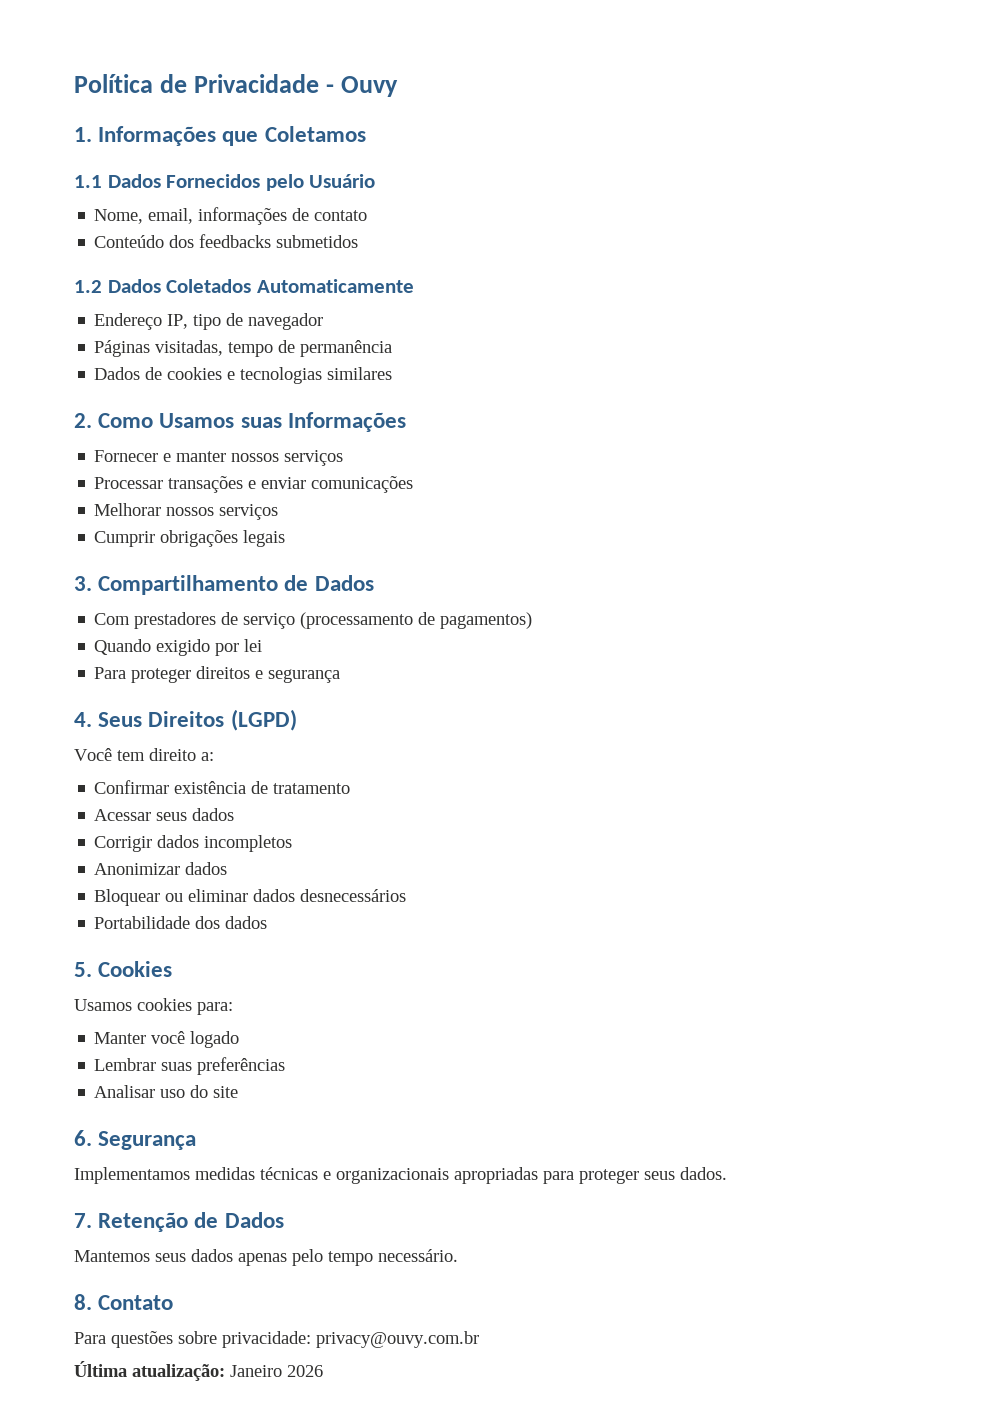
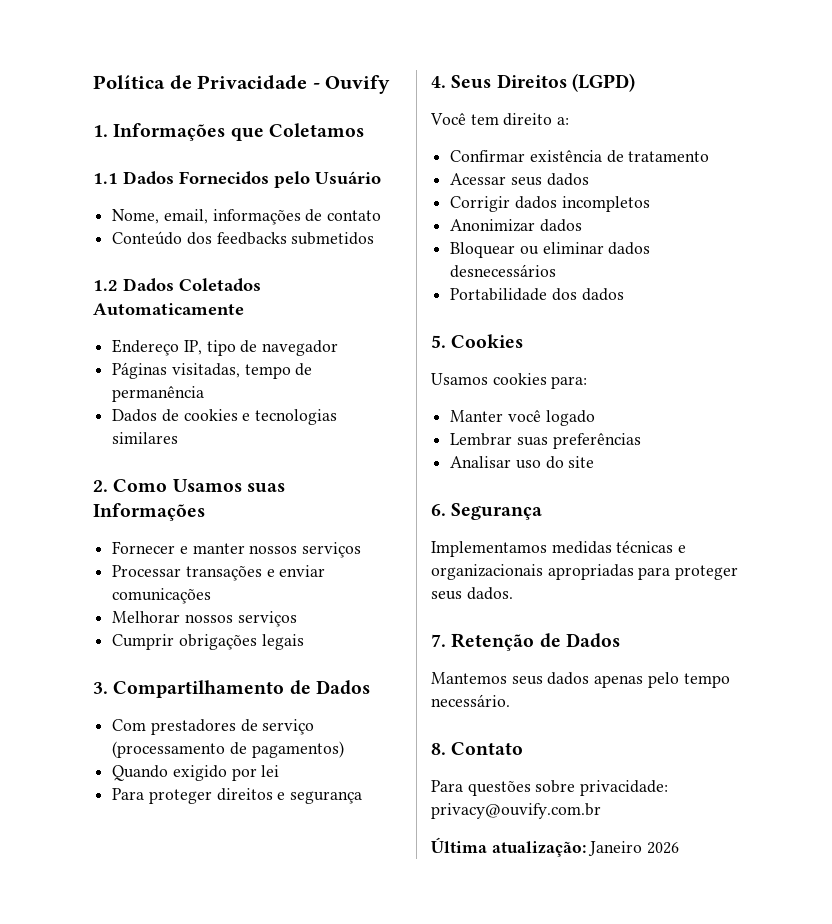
- Política de Privacidade - Ouvy
+ Política de Privacidade - Ouvify
- Para questões sobre privacidade: privacy@ouvy.com.br
+ Para questões sobre privacidade: privacy@ouvify.com.br

